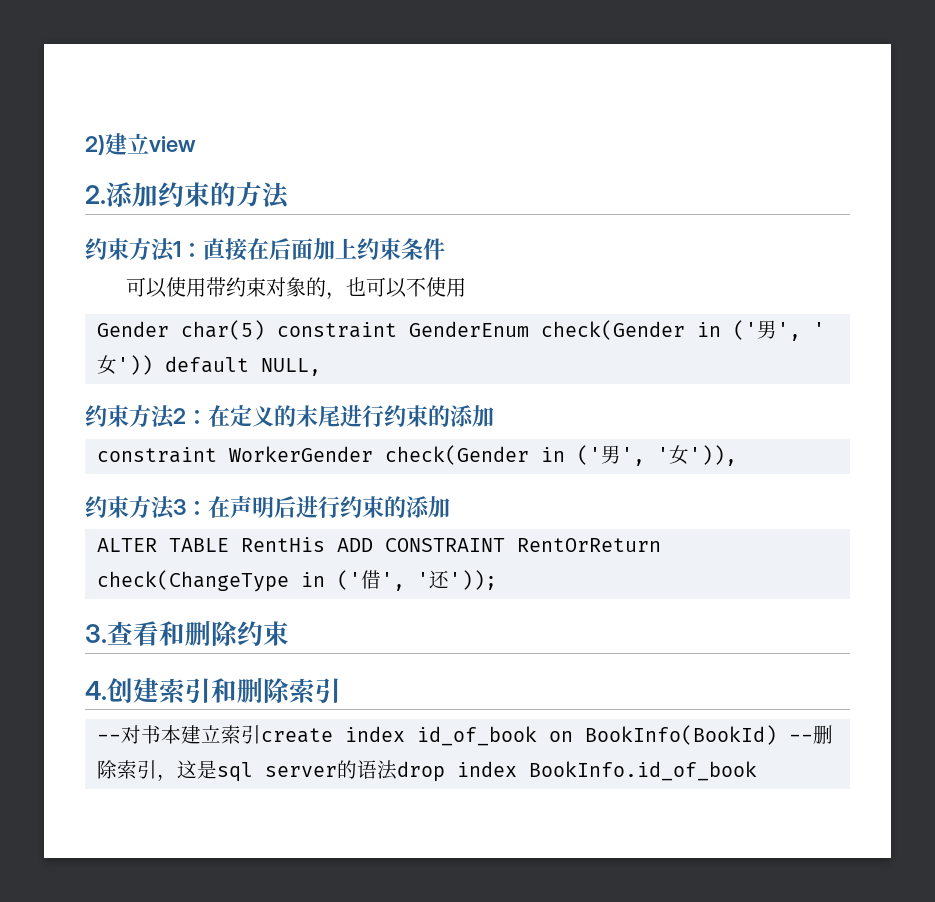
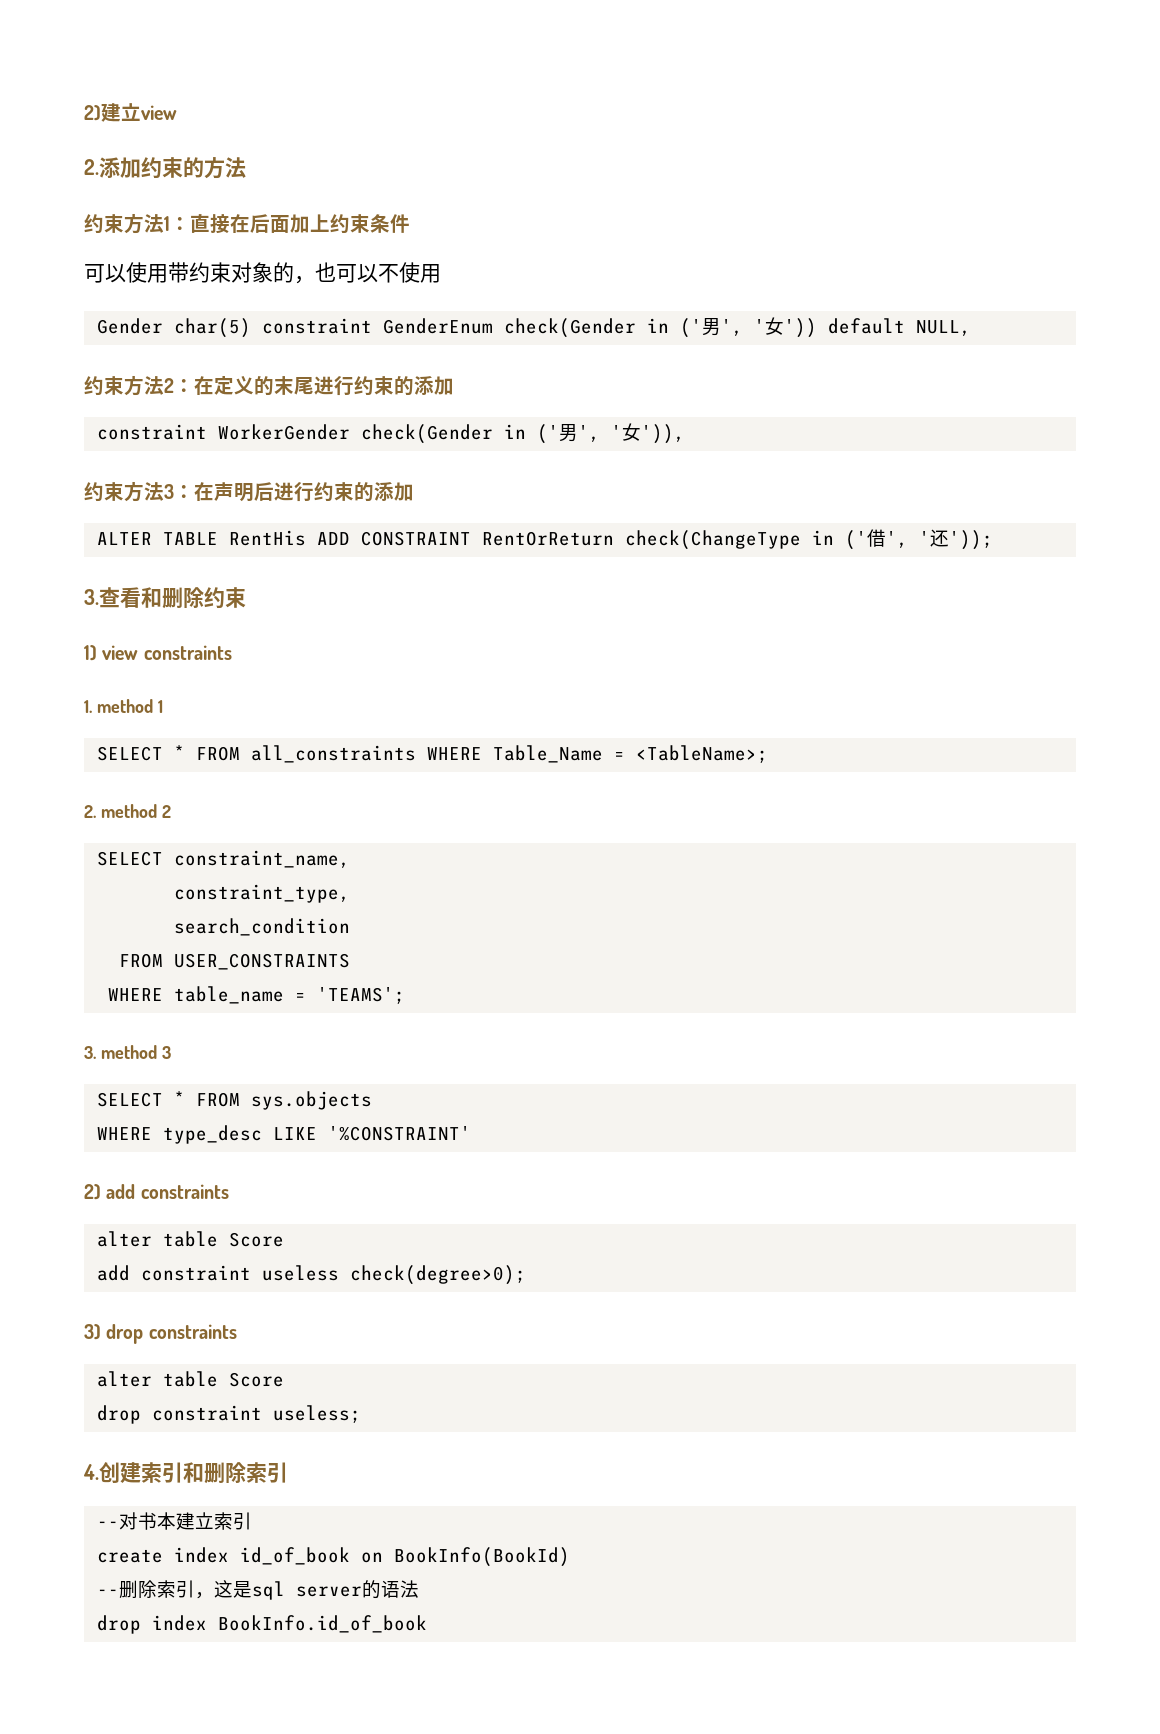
+ 1) view constraints
+ 1. method 1
+ SELECT * FROM all_constraints WHERE Table_Name = <TableName>;
+ 2. method 2
+ SELECT constraint_name,
+ constraint_type,
+ search_condition
+ FROM USER_CONSTRAINTS
+ WHERE table_name = 'TEAMS';
+ 3. method 3
+ SELECT * FROM sys.objects
+ WHERE type_desc LIKE '%CONSTRAINT'
+ 2) add constraints
+ alter table Score
+ add constraint useless check(degree>0);
+ 3) drop constraints
+ alter table Score
+ drop constraint useless;
- --对书本建立索引create index id_of_book on BookInfo(BookId) --删除索引，这是sql server的语法drop index BookInfo.id_of_book
+ --对书本建立索引
+ create index id_of_book on BookInfo(BookId)
+ --删除索引，这是sql server的语法
+ drop index BookInfo.id_of_book

